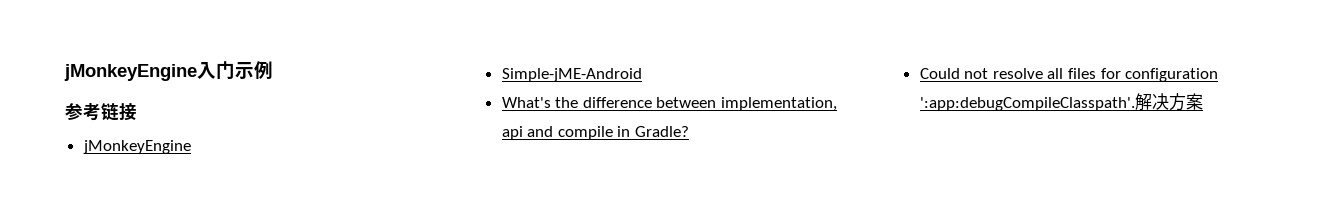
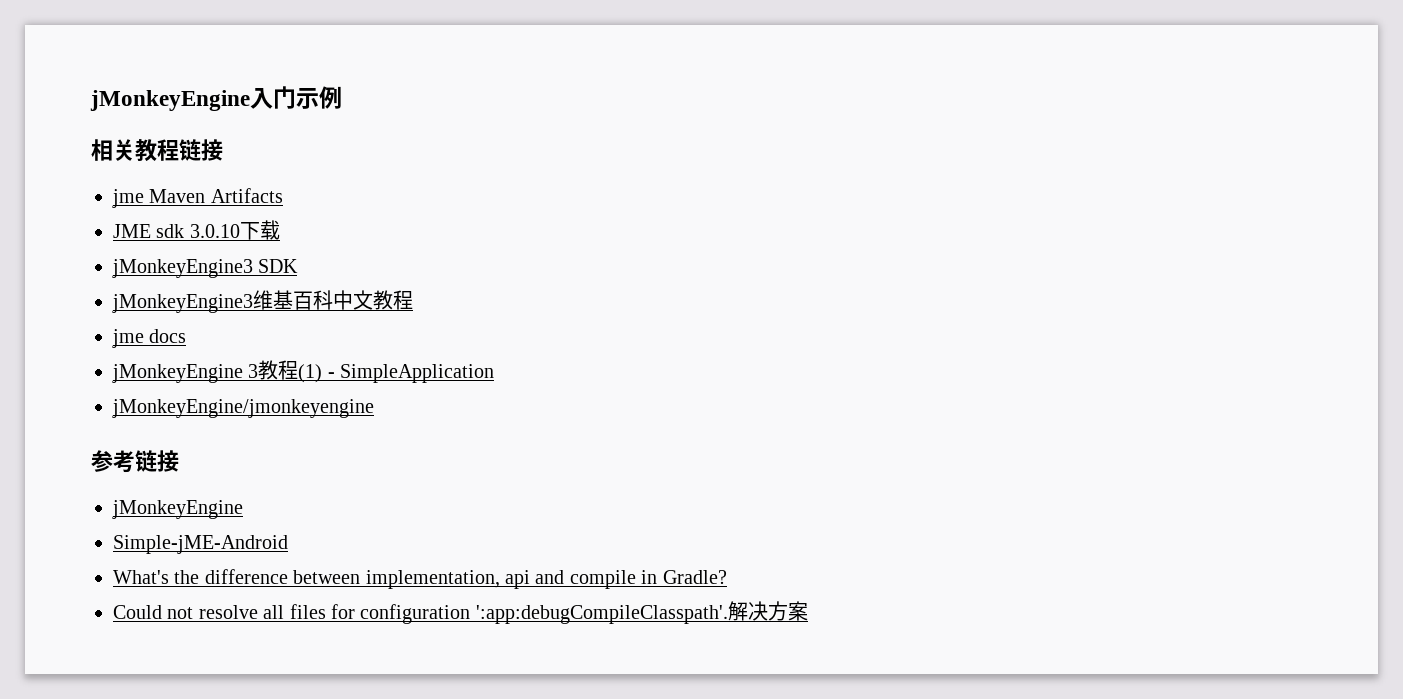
+ 相关教程链接
+ jme Maven Artifacts
+ JME sdk 3.0.10下载
+ jMonkeyEngine3 SDK
+ jMonkeyEngine3维基百科中文教程
+ jme docs
+ jMonkeyEngine 3教程(1) - SimpleApplication
+ jMonkeyEngine/jmonkeyengine

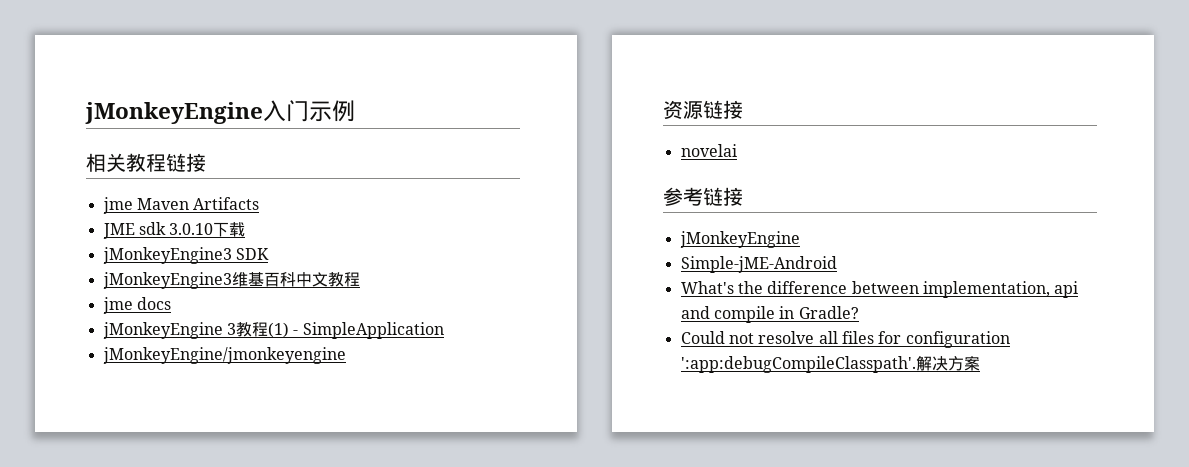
+ 资源链接
+ novelai

